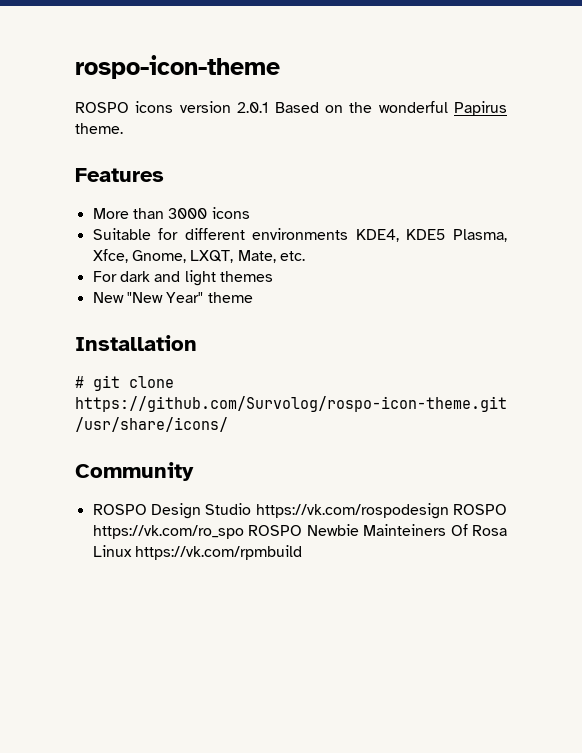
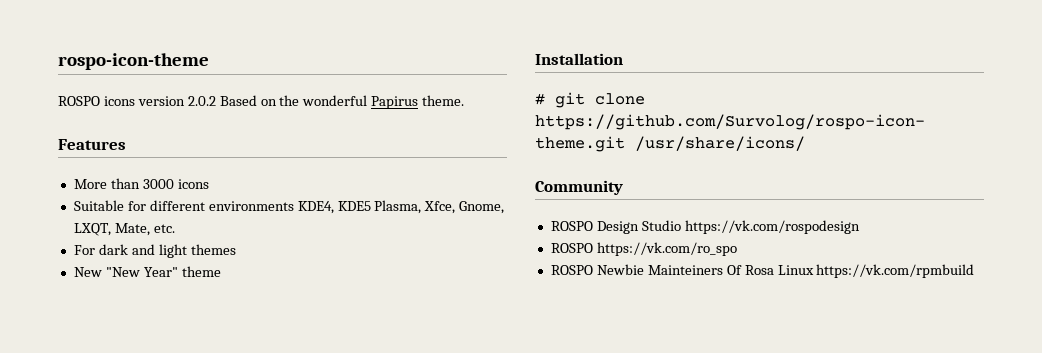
- ROSPO icons version 2.0.1 Based on the wonderful Papirus theme.
+ ROSPO icons version 2.0.2 Based on the wonderful Papirus theme.
- ROSPO Design Studio https://vk.com/rospodesign ROSPO https://vk.com/ro_spo ROSPO Newbie Mainteiners Of Rosa Linux https://vk.com/rpmbuild
+ ROSPO Design Studio https://vk.com/rospodesign
+ ROSPO https://vk.com/ro_spo
+ ROSPO Newbie Mainteiners Of Rosa Linux https://vk.com/rpmbuild

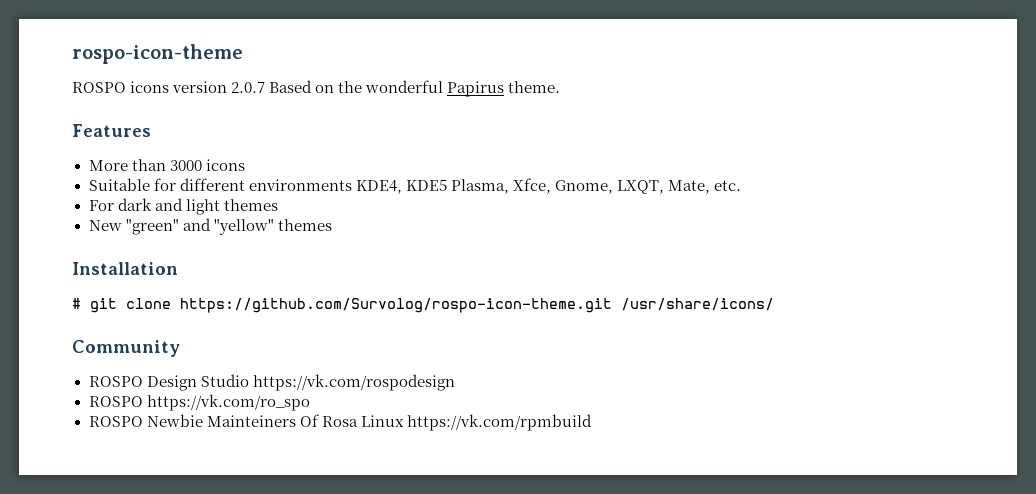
- ROSPO icons version 2.0.2 Based on the wonderful Papirus theme.
+ ROSPO icons version 2.0.7 Based on the wonderful Papirus theme.
- New "New Year" theme
+ New "green" and "yellow" themes

